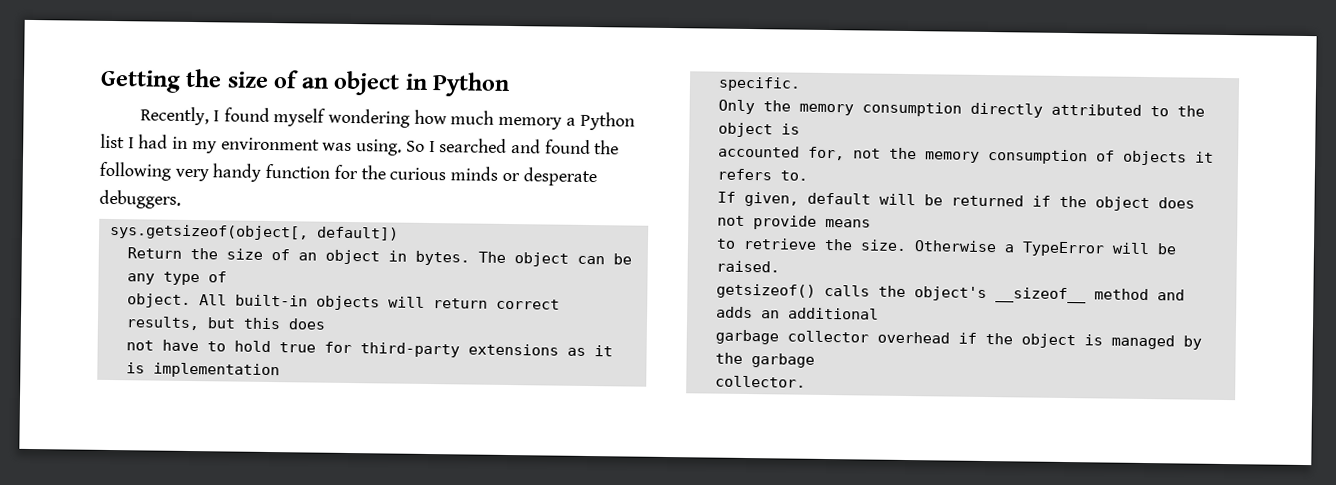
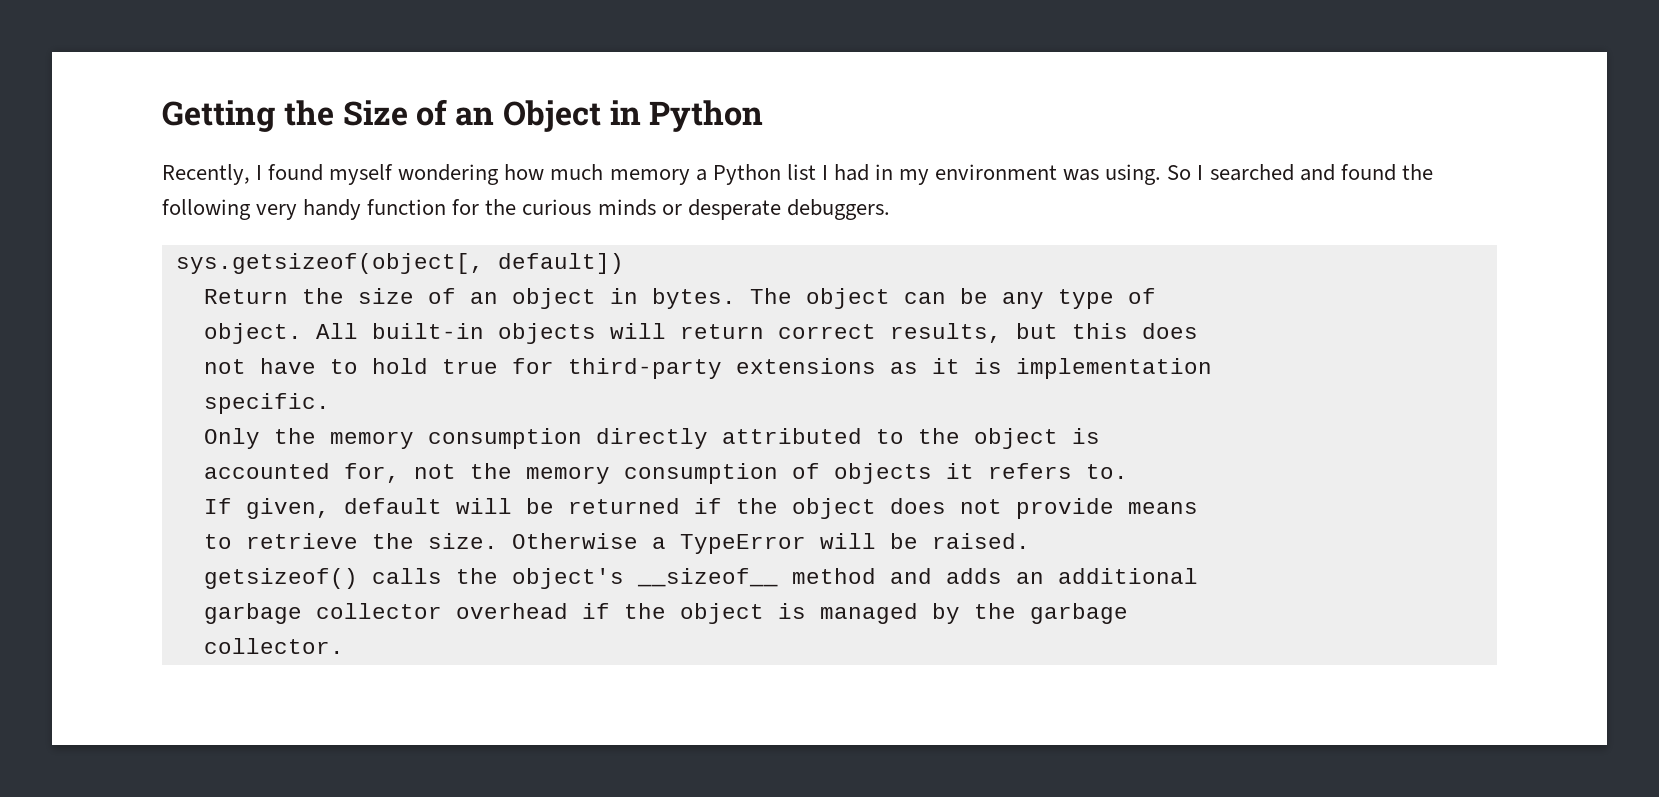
- Getting the size of an object in Python
+ Getting the Size of an Object in Python

